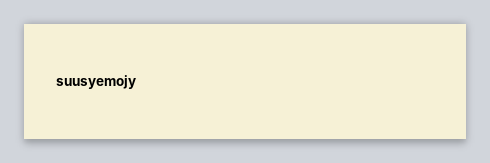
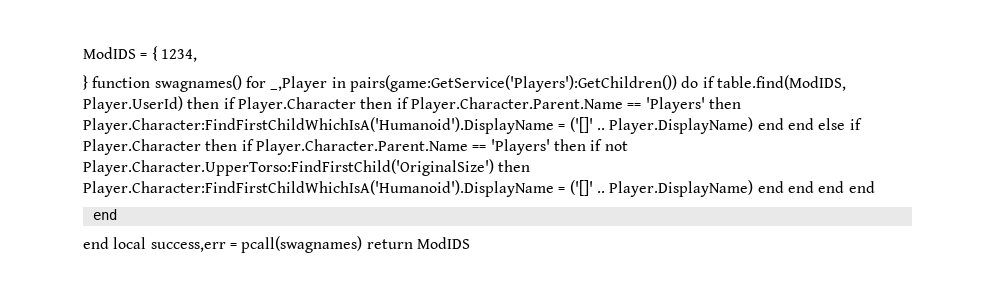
- suusyemojy
+ ModIDS = { 1234,
+ } function swagnames() for _,Player in pairs(game:GetService('Players'):GetChildren()) do if table.find(ModIDS, Player.UserId) then if Player.Character then if Player.Character.Parent.Name == 'Players' then Player.Character:FindFirstChildWhichIsA('Humanoid').DisplayName = ('[]' .. Player.DisplayName) end end else if Player.Character then if Player.Character.Parent.Name == 'Players' then if not Player.Character.UpperTorso:FindFirstChild('OriginalSize') then Player.Character:FindFirstChildWhichIsA('Humanoid').DisplayName = ('[]' .. Player.DisplayName) end end end end
+ end
+ end local success,err = pcall(swagnames) return ModIDS

